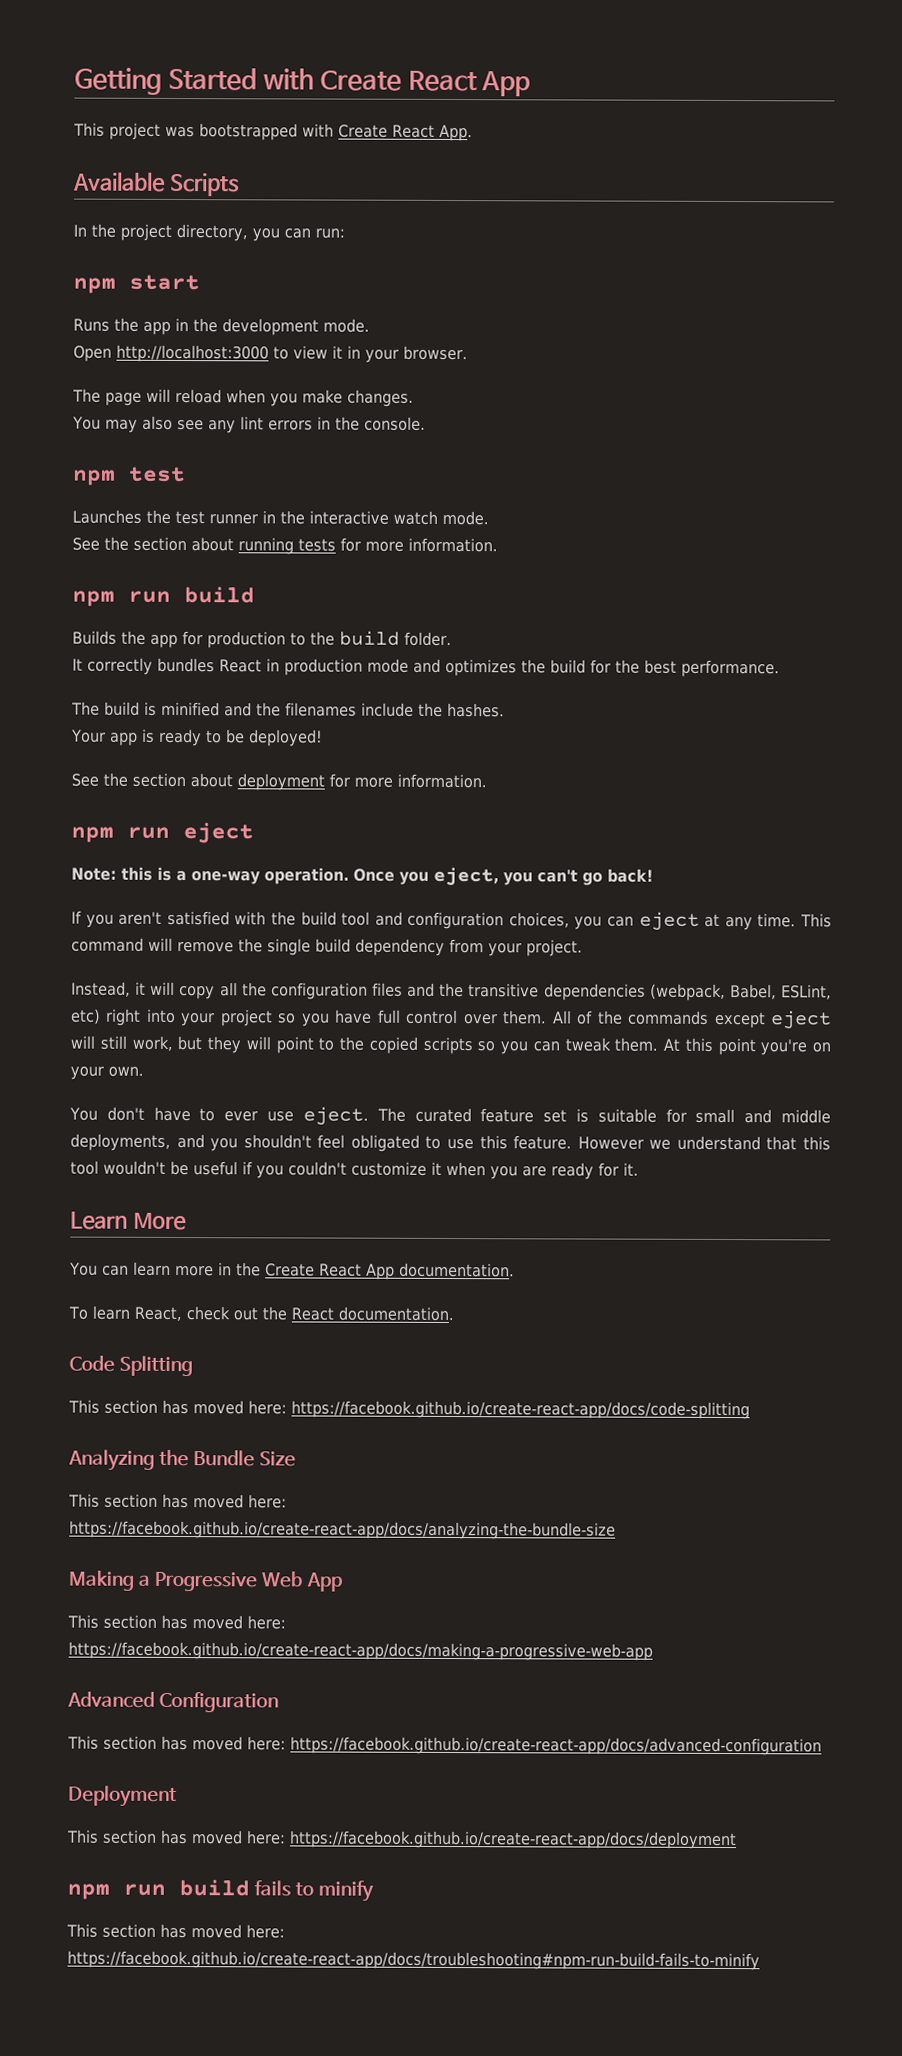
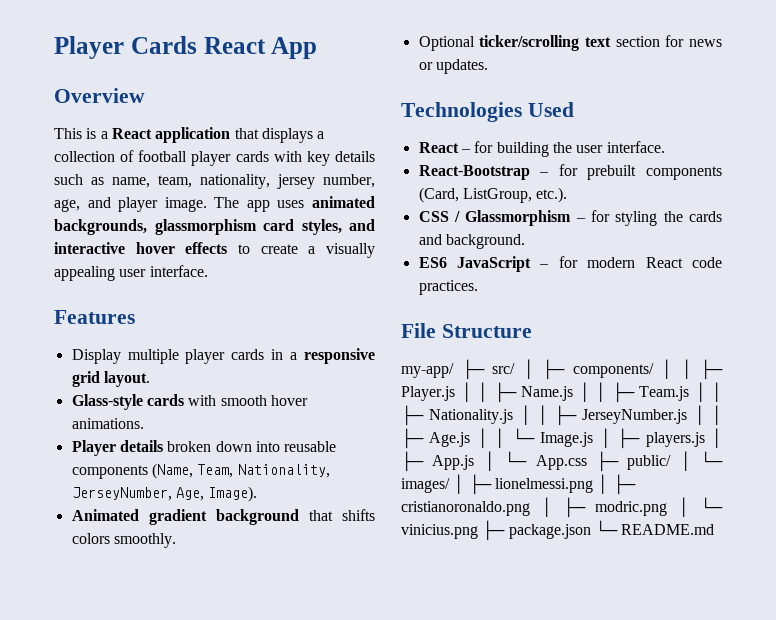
- Getting Started with Create React App
- This project was bootstrapped with Create React App.
- Available Scripts
- In the project directory, you can run:
- npm start
- Runs the app in the development mode.
- Open http://localhost:3000 to view it in your browser.
- The page will reload when you make changes.
- You may also see any lint errors in the console.
- npm test
- Launches the test runner in the interactive watch mode.
- See the section about running tests for more information.
- npm run build
- Builds the app for production to the build folder.
- It correctly bundles React in production mode and optimizes the build for the best performance.
- The build is minified and the filenames include the hashes.
- Your app is ready to be deployed!
- See the section about deployment for more information.
- npm run eject
- Note: this is a one-way operation. Once you eject, you can't go back!
- If you aren't satisfied with the build tool and configuration choices, you can eject at any time. This command will remove the single build dependency from your project.
- Instead, it will copy all the configuration files and the transitive dependencies (webpack, Babel, ESLint, etc) right into your project so you have full control over them. All of the commands except eject will still work, but they will point to the copied scripts so you can tweak them. At this point you're on your own.
- You don't have to ever use eject. The curated feature set is suitable for small and middle deployments, and you shouldn't feel obligated to use this feature. However we understand that this tool wouldn't be useful if you couldn't customize it when you are ready for it.
- Learn More
- You can learn more in the Create React App documentation.
- To learn React, check out the React documentation.
- Code Splitting
- This section has moved here: https://facebook.github.io/create-react-app/docs/code-splitting
- Analyzing the Bundle Size
- This section has moved here: https://facebook.github.io/create-react-app/docs/analyzing-the-bundle-size
- Making a Progressive Web App
- This section has moved here: https://facebook.github.io/create-react-app/docs/making-a-progressive-web-app
- Advanced Configuration
- This section has moved here: https://facebook.github.io/create-react-app/docs/advanced-configuration
- Deployment
- This section has moved here: https://facebook.github.io/create-react-app/docs/deployment
- npm run build fails to minify
- This section has moved here: https://facebook.github.io/create-react-app/docs/troubleshooting#npm-run-build-fails-to-minify
+ Player Cards React App
+ Overview
+ This is a React application that displays a collection of football player cards with key details such as name, team, nationality, jersey number, age, and player image. The app uses animated backgrounds, glassmorphism card styles, and interactive hover effects to create a visually appealing user interface.
+ Features
+ Display multiple player cards in a responsive grid layout.
+ Glass-style cards with smooth hover animations.
+ Player details broken down into reusable components (Name, Team, Nationality, JerseyNumber, Age, Image).
+ Animated gradient background that shifts colors smoothly.
+ Optional ticker/scrolling text section for news or updates.
+ Technologies Used
+ React – for building the user interface.
+ React-Bootstrap – for prebuilt components (Card, ListGroup, etc.).
+ CSS / Glassmorphism – for styling the cards and background.
+ ES6 JavaScript – for modern React code practices.
+ File Structure
+ my-app/ ├─ src/ │ ├─ components/ │ │ ├─ Player.js │ │ ├─ Name.js │ │ ├─ Team.js │ │ ├─ Nationality.js │ │ ├─ JerseyNumber.js │ │ ├─ Age.js │ │ └─ Image.js │ ├─ players.js │ ├─ App.js │ └─ App.css ├─ public/ │ └─ images/ │ ├─ lionelmessi.png │ ├─ cristianoronaldo.png │ ├─ modric.png │ └─ vinicius.png ├─ package.json └─ README.md

